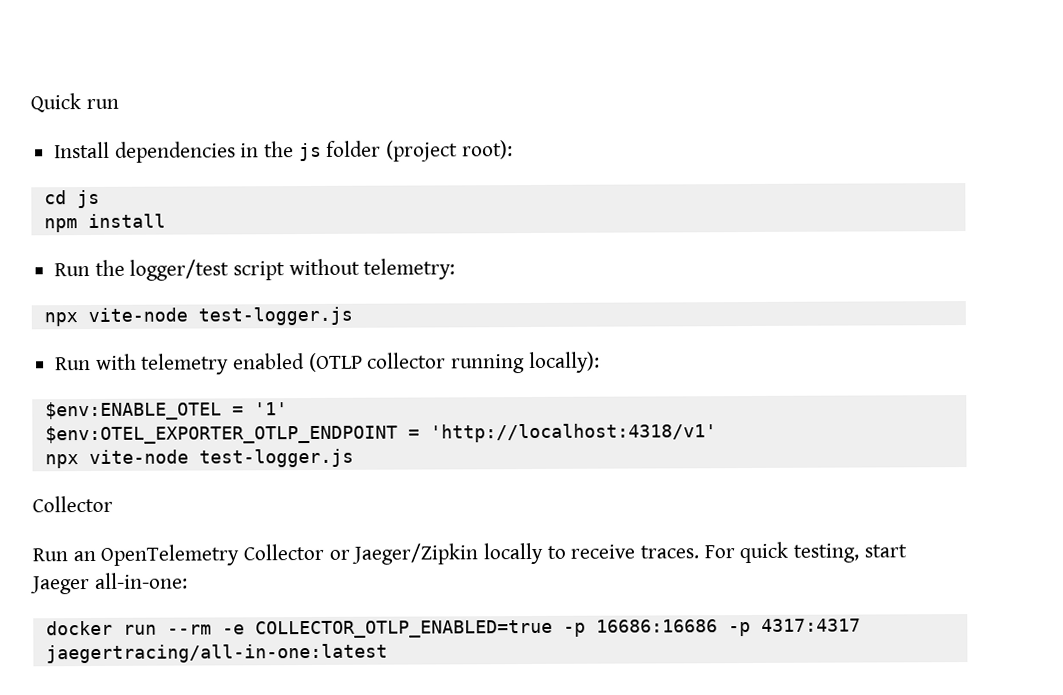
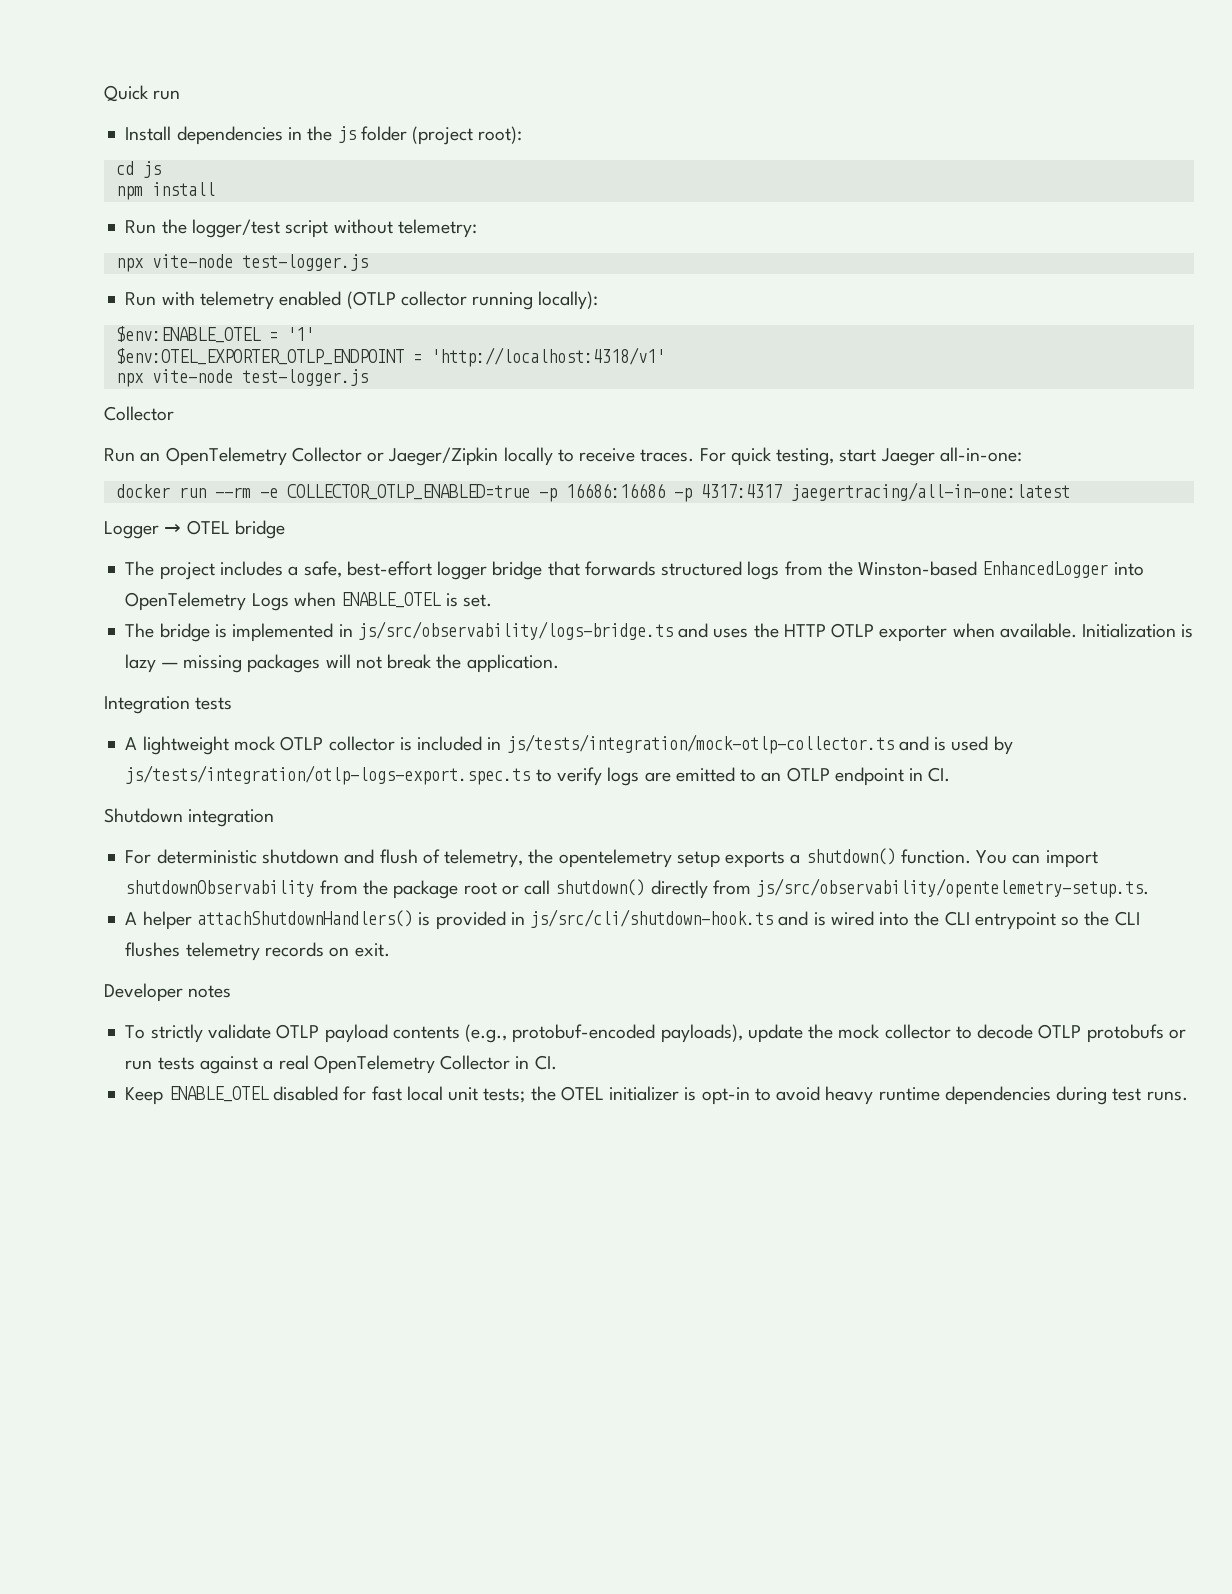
+ Logger → OTEL bridge
+ The project includes a safe, best-effort logger bridge that forwards structured logs from the Winston-based EnhancedLogger into OpenTelemetry Logs when ENABLE_OTEL is set.
+ The bridge is implemented in js/src/observability/logs-bridge.ts and uses the HTTP OTLP exporter when available. Initialization is lazy — missing packages will not break the application.
+ Integration tests
+ A lightweight mock OTLP collector is included in js/tests/integration/mock-otlp-collector.ts and is used by js/tests/integration/otlp-logs-export.spec.ts to verify logs are emitted to an OTLP endpoint in CI.
+ Shutdown integration
+ For deterministic shutdown and flush of telemetry, the opentelemetry setup exports a shutdown() function. You can import shutdownObservability from the package root or call shutdown() directly from js/src/observability/opentelemetry-setup.ts.
+ A helper attachShutdownHandlers() is provided in js/src/cli/shutdown-hook.ts and is wired into the CLI entrypoint so the CLI flushes telemetry records on exit.
+ Developer notes
+ To strictly validate OTLP payload contents (e.g., protobuf-encoded payloads), update the mock collector to decode OTLP protobufs or run tests against a real OpenTelemetry Collector in CI.
+ Keep ENABLE_OTEL disabled for fast local unit tests; the OTEL initializer is opt-in to avoid heavy runtime dependencies during test runs.

